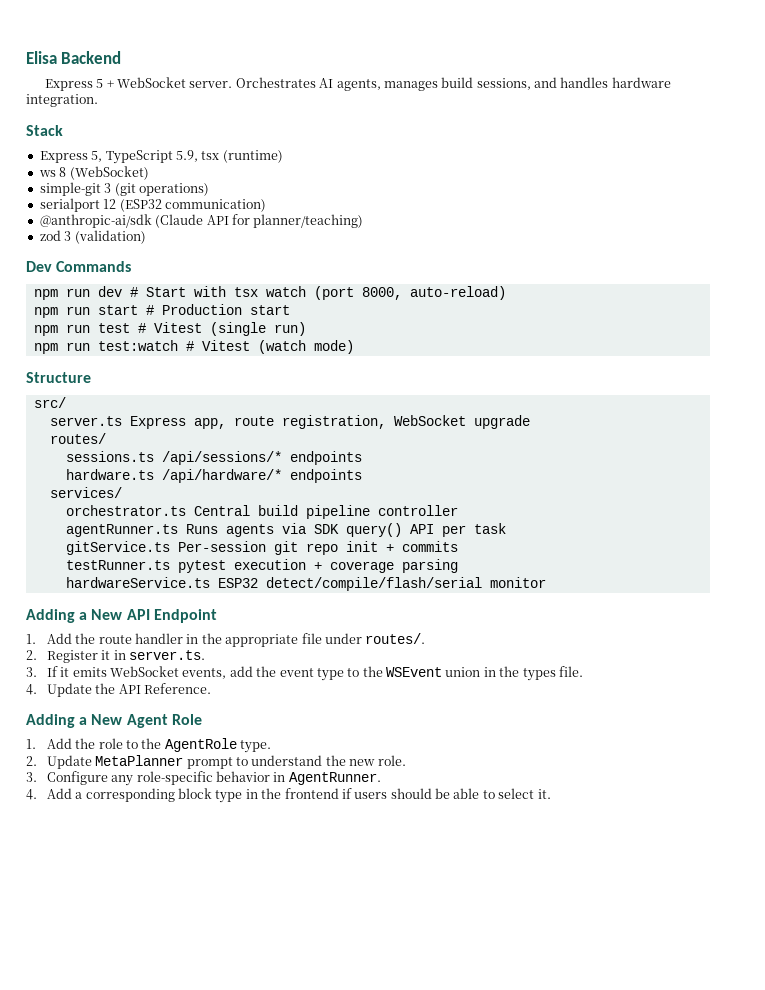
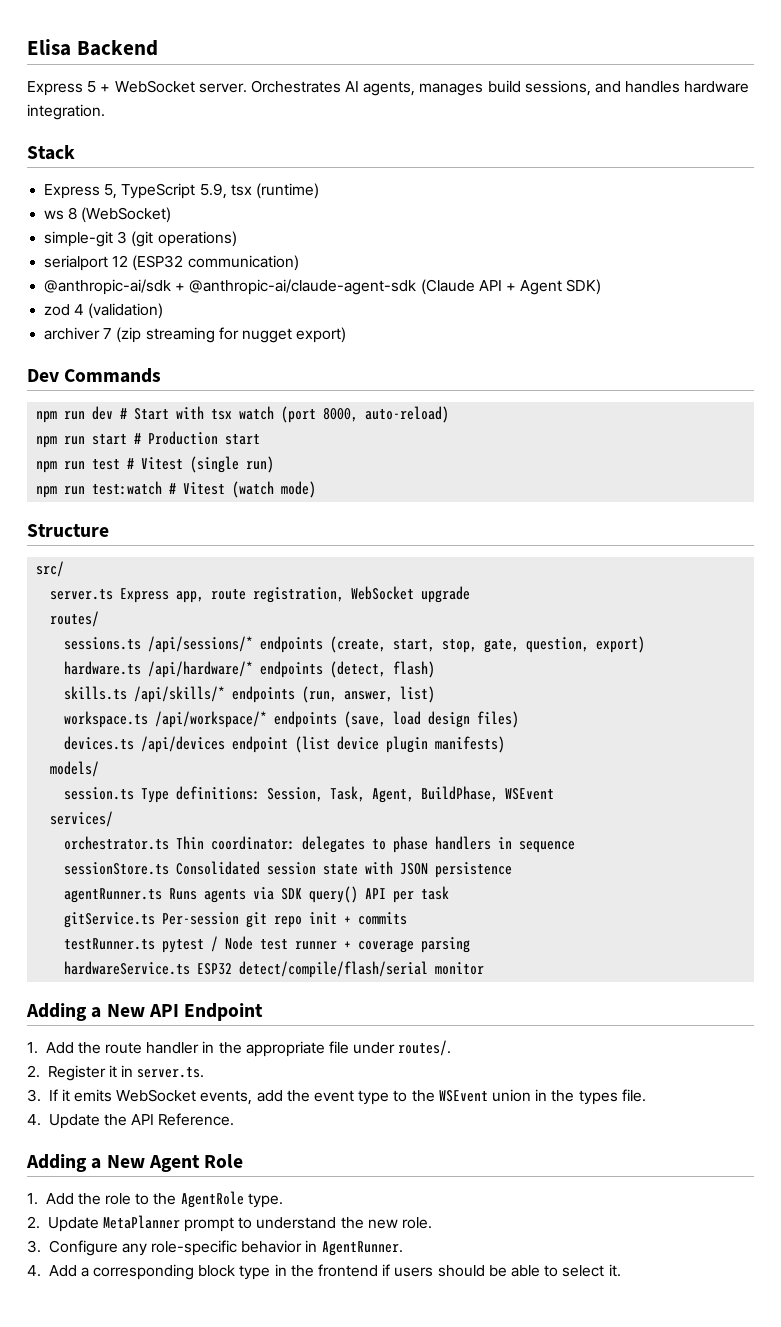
- @anthropic-ai/sdk (Claude API for planner/teaching)
+ @anthropic-ai/sdk + @anthropic-ai/claude-agent-sdk (Claude API + Agent SDK)
- zod 3 (validation)
+ zod 4 (validation)
+ archiver 7 (zip streaming for nugget export)
- sessions.ts /api/sessions/* endpoints
- hardware.ts /api/hardware/* endpoints
+ sessions.ts /api/sessions/* endpoints (create, start, stop, gate, question, export)
+ hardware.ts /api/hardware/* endpoints (detect, flash)
+ skills.ts /api/skills/* endpoints (run, answer, list)
+ workspace.ts /api/workspace/* endpoints (save, load design files)
+ devices.ts /api/devices endpoint (list device plugin manifests)
+ models/
+ session.ts Type definitions: Session, Task, Agent, BuildPhase, WSEvent
  services/
- orchestrator.ts Central build pipeline controller
+ orchestrator.ts Thin coordinator: delegates to phase handlers in sequence
+ sessionStore.ts Consolidated session state with JSON persistence
- testRunner.ts pytest execution + coverage parsing
+ testRunner.ts pytest / Node test runner + coverage parsing

